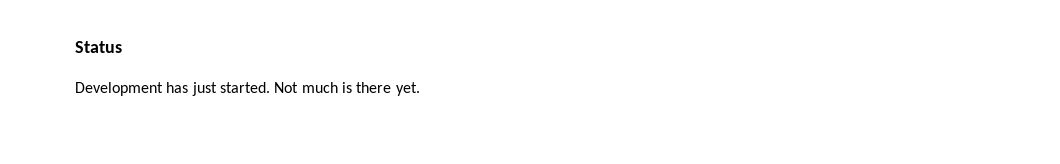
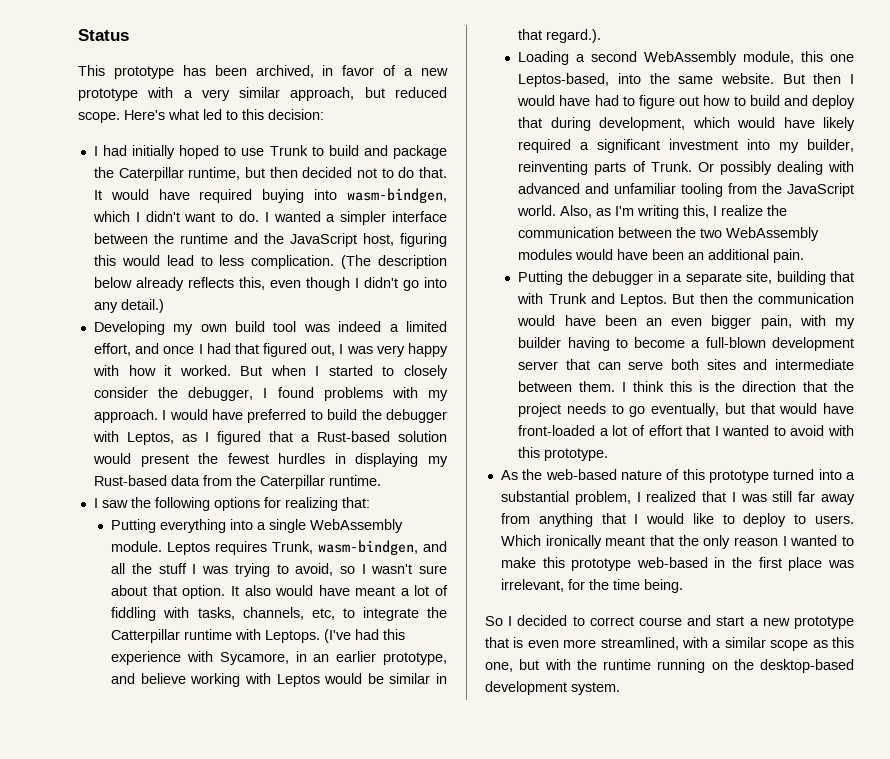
- Development has just started. Not much is there yet.
+ This prototype has been archived, in favor of a new prototype with a very similar approach, but reduced scope. Here's what led to this decision:
+ I had initially hoped to use Trunk to build and package the Caterpillar runtime, but then decided not to do that. It would have required buying into wasm-bindgen, which I didn't want to do. I wanted a simpler interface between the runtime and the JavaScript host, figuring this would lead to less complication. (The description below already reflects this, even though I didn't go into any detail.)
+ Developing my own build tool was indeed a limited effort, and once I had that figured out, I was very happy with how it worked. But when I started to closely consider the debugger, I found problems with my approach. I would have preferred to build the debugger with Leptos, as I figured that a Rust-based solution would present the fewest hurdles in displaying my Rust-based data from the Caterpillar runtime.
+ I saw the following options for realizing that:
+ Putting everything into a single WebAssembly module. Leptos requires Trunk, wasm-bindgen, and all the stuff I was trying to avoid, so I wasn't sure about that option. It also would have meant a lot of fiddling with tasks, channels, etc, to integrate the Catterpillar runtime with Leptops. (I've had this experience with Sycamore, in an earlier prototype, and believe working with Leptos would be similar in that regard.).
+ Loading a second WebAssembly module, this one Leptos-based, into the same website. But then I would have had to figure out how to build and deploy that during development, which would have likely required a significant investment into my builder, reinventing parts of Trunk. Or possibly dealing with advanced and unfamiliar tooling from the JavaScript world. Also, as I'm writing this, I realize the communication between the two WebAssembly modules would have been an additional pain.
+ Putting the debugger in a separate site, building that with Trunk and Leptos. But then the communication would have been an even bigger pain, with my builder having to become a full-blown development server that can serve both sites and intermediate between them. I think this is the direction that the project needs to go eventually, but that would have front-loaded a lot of effort that I wanted to avoid with this prototype.
+ As the web-based nature of this prototype turned into a substantial problem, I realized that I was still far away from anything that I would like to deploy to users. Which ironically meant that the only reason I wanted to make this prototype web-based in the first place was irrelevant, for the time being.
+ So I decided to correct course and start a new prototype that is even more streamlined, with a similar scope as this one, but with the runtime running on the desktop-based development system.

